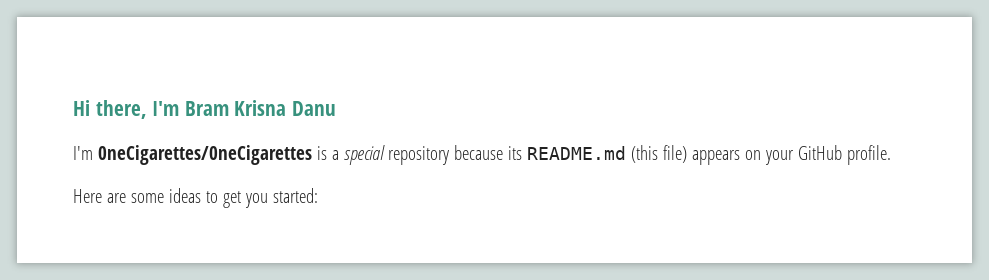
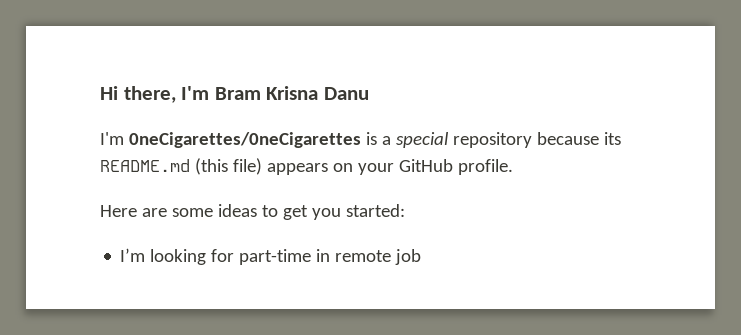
+ I’m looking for part-time in remote job

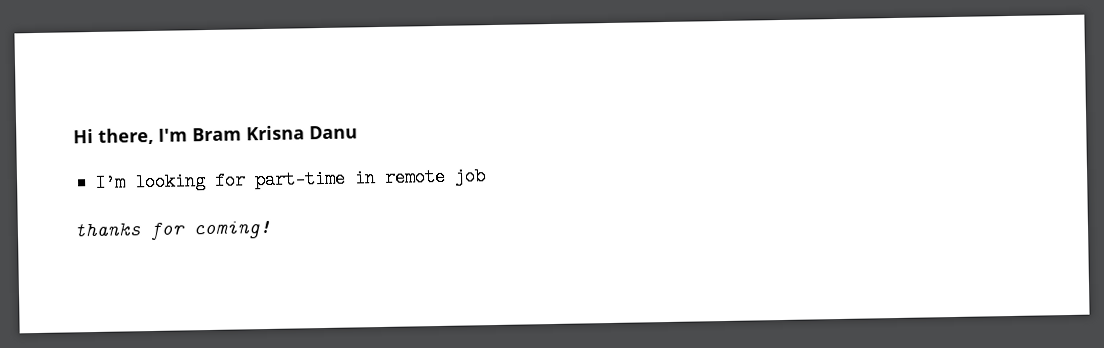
- I'm 0neCigarettes/0neCigarettes is a special repository because its README.md (this file) appears on your GitHub profile.
- Here are some ideas to get you started:
+ thanks for coming!

